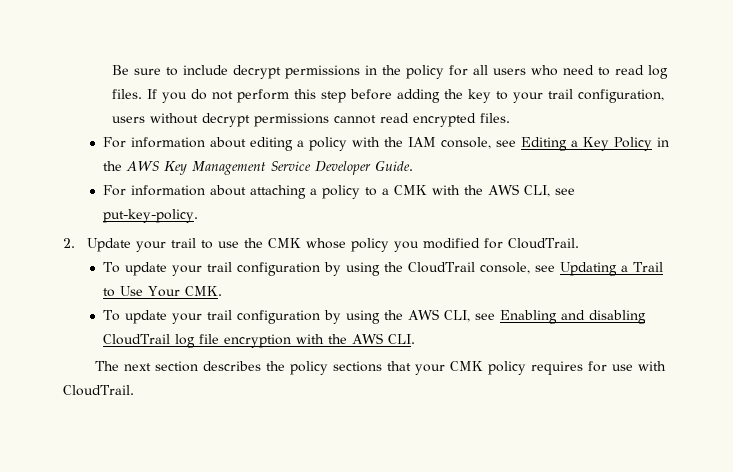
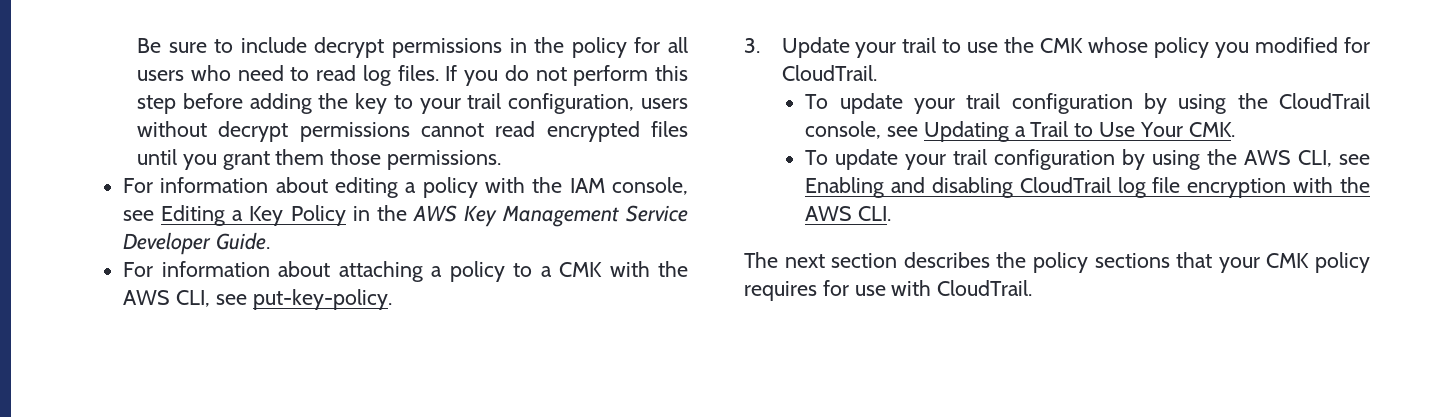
- If you do not perform this step before adding the key to your trail configuration, users without decrypt permissions cannot read encrypted files.
+ If you do not perform this step before adding the key to your trail configuration, users without decrypt permissions cannot read encrypted files until you grant them those permissions.
- 2. Update your trail to use the CMK whose policy you modified for CloudTrail.
+ 3. Update your trail to use the CMK whose policy you modified for CloudTrail.

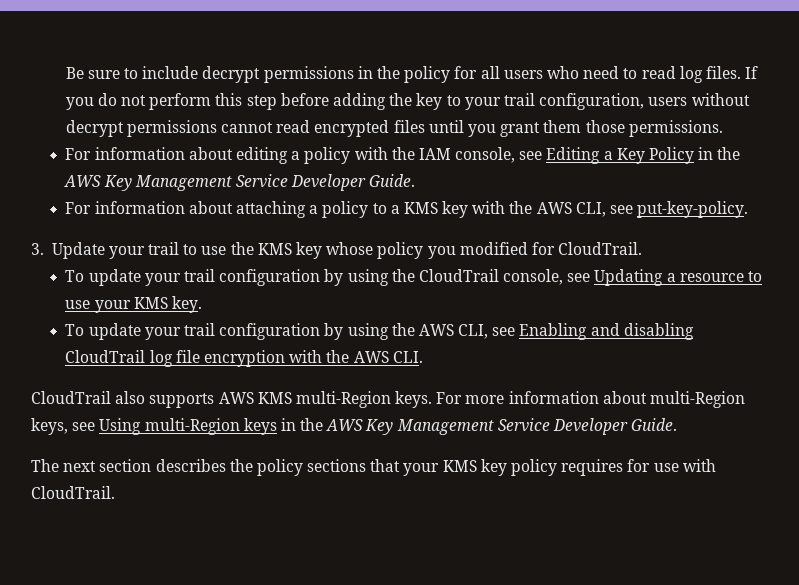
- For information about attaching a policy to a CMK with the AWS CLI, see put-key-policy.
+ For information about attaching a policy to a KMS key with the AWS CLI, see put-key-policy.
- 3. Update your trail to use the CMK whose policy you modified for CloudTrail.
+ 3. Update your trail to use the KMS key whose policy you modified for CloudTrail.
- To update your trail configuration by using the CloudTrail console, see Updating a Trail to Use Your CMK.
+ To update your trail configuration by using the CloudTrail console, see Updating a resource to use your KMS key.
+ CloudTrail also supports AWS KMS multi-Region keys. For more information about multi-Region keys, see Using multi-Region keys in the AWS Key Management Service Developer Guide.
- The next section describes the policy sections that your CMK policy requires for use with CloudTrail.
+ The next section describes the policy sections that your KMS key policy requires for use with CloudTrail.

